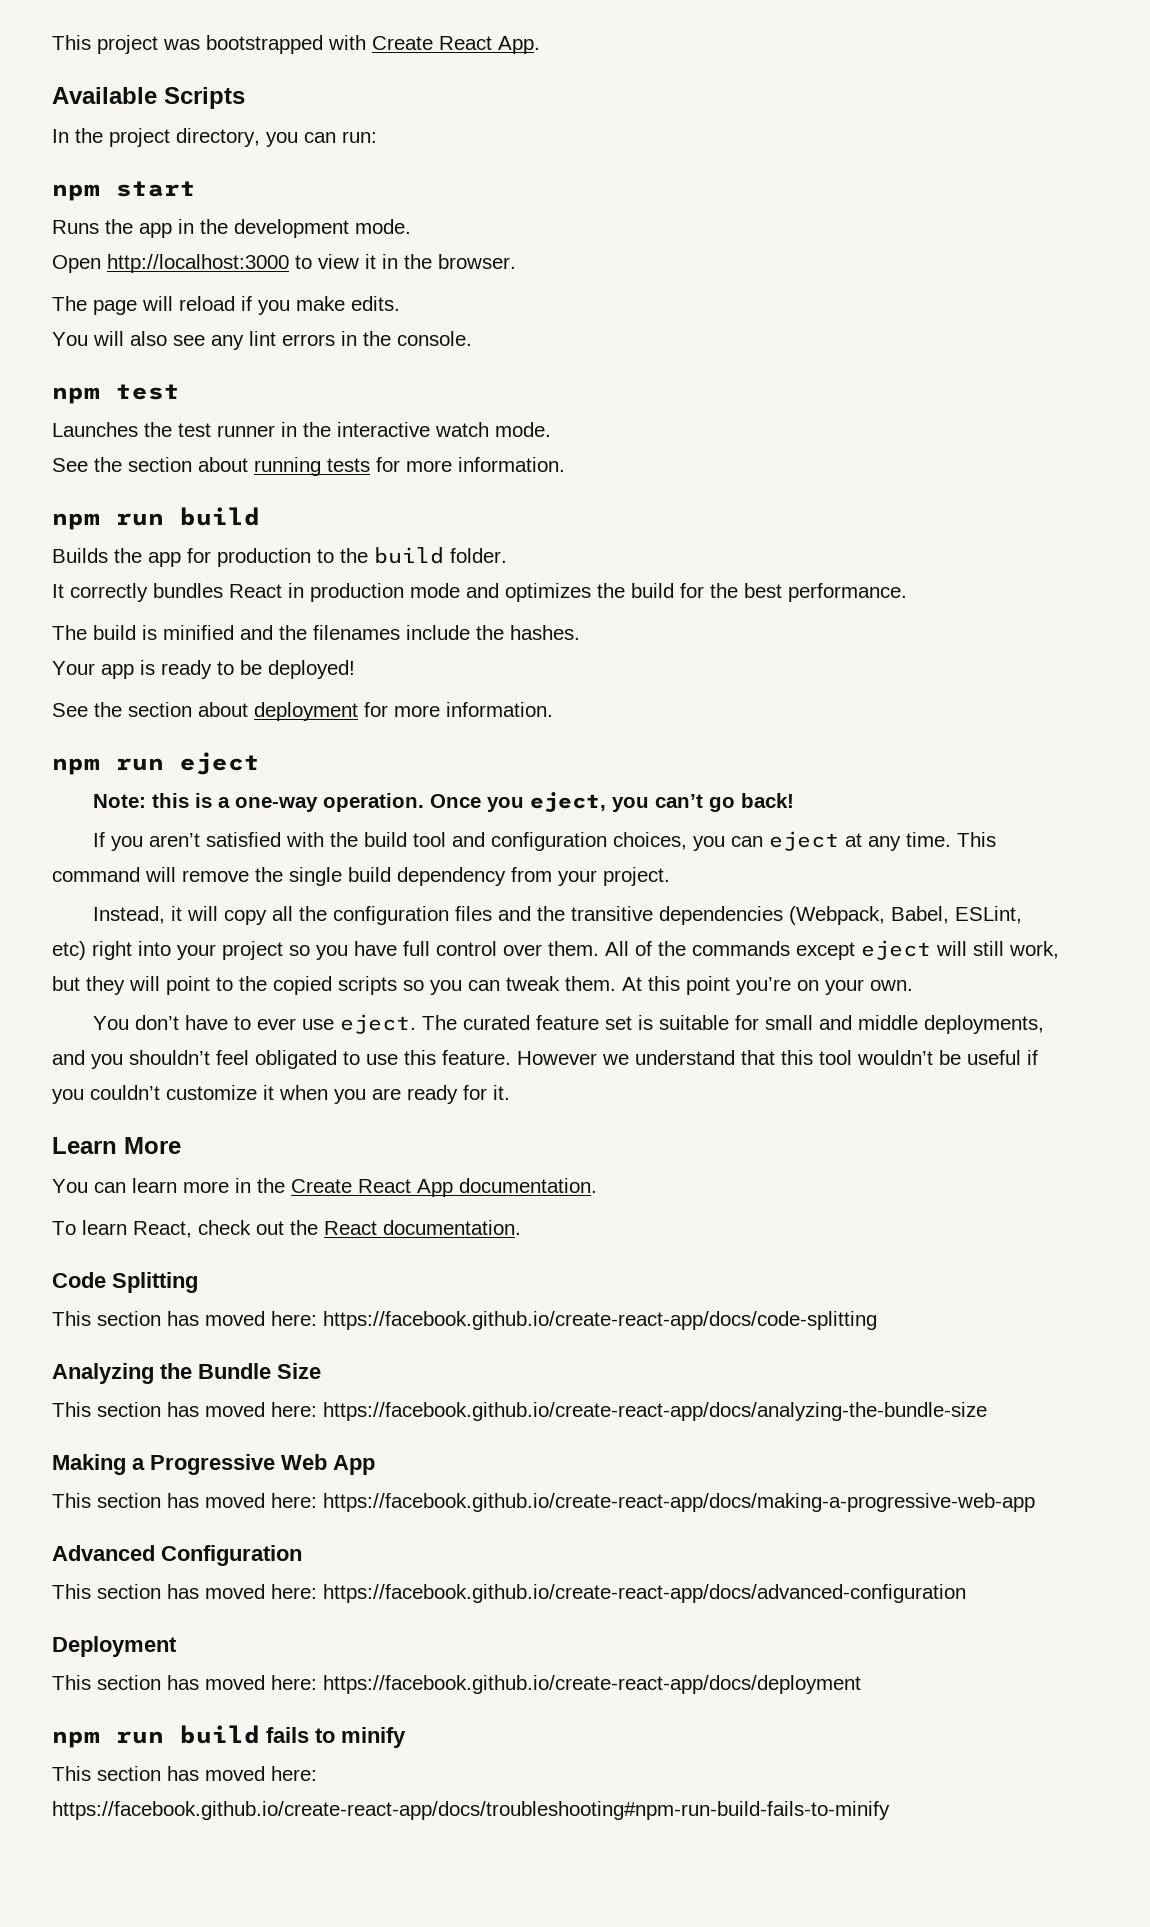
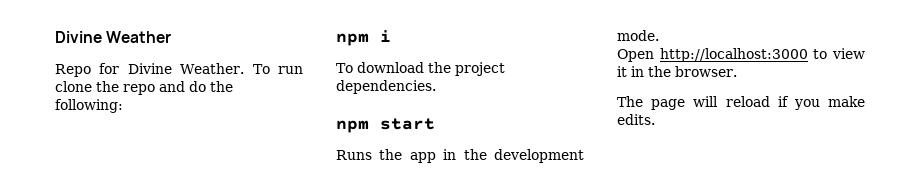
- This project was bootstrapped with Create React App.
- Available Scripts
- In the project directory, you can run:
+ Divine Weather
+ Repo for Divine Weather. To run clone the repo and do the following:
+ npm i
+ To download the project dependencies.
- You will also see any lint errors in the console.
- npm test
- Launches the test runner in the interactive watch mode.
- See the section about running tests for more information.
- npm run build
- Builds the app for production to the build folder.
- It correctly bundles React in production mode and optimizes the build for the best performance.
- The build is minified and the filenames include the hashes.
- Your app is ready to be deployed!
- See the section about deployment for more information.
- npm run eject
- Note: this is a one-way operation. Once you eject, you can’t go back!
- If you aren’t satisfied with the build tool and configuration choices, you can eject at any time. This command will remove the single build dependency from your project.
- Instead, it will copy all the configuration files and the transitive dependencies (Webpack, Babel, ESLint, etc) right into your project so you have full control over them. All of the commands except eject will still work, but they will point to the copied scripts so you can tweak them. At this point you’re on your own.
- You don’t have to ever use eject. The curated feature set is suitable for small and middle deployments, and you shouldn’t feel obligated to use this feature. However we understand that this tool wouldn’t be useful if you couldn’t customize it when you are ready for it.
- Learn More
- You can learn more in the Create React App documentation.
- To learn React, check out the React documentation.
- Code Splitting
- This section has moved here: https://facebook.github.io/create-react-app/docs/code-splitting
- Analyzing the Bundle Size
- This section has moved here: https://facebook.github.io/create-react-app/docs/analyzing-the-bundle-size
- Making a Progressive Web App
- This section has moved here: https://facebook.github.io/create-react-app/docs/making-a-progressive-web-app
- Advanced Configuration
- This section has moved here: https://facebook.github.io/create-react-app/docs/advanced-configuration
- Deployment
- This section has moved here: https://facebook.github.io/create-react-app/docs/deployment
- npm run build fails to minify
- This section has moved here: https://facebook.github.io/create-react-app/docs/troubleshooting#npm-run-build-fails-to-minify

